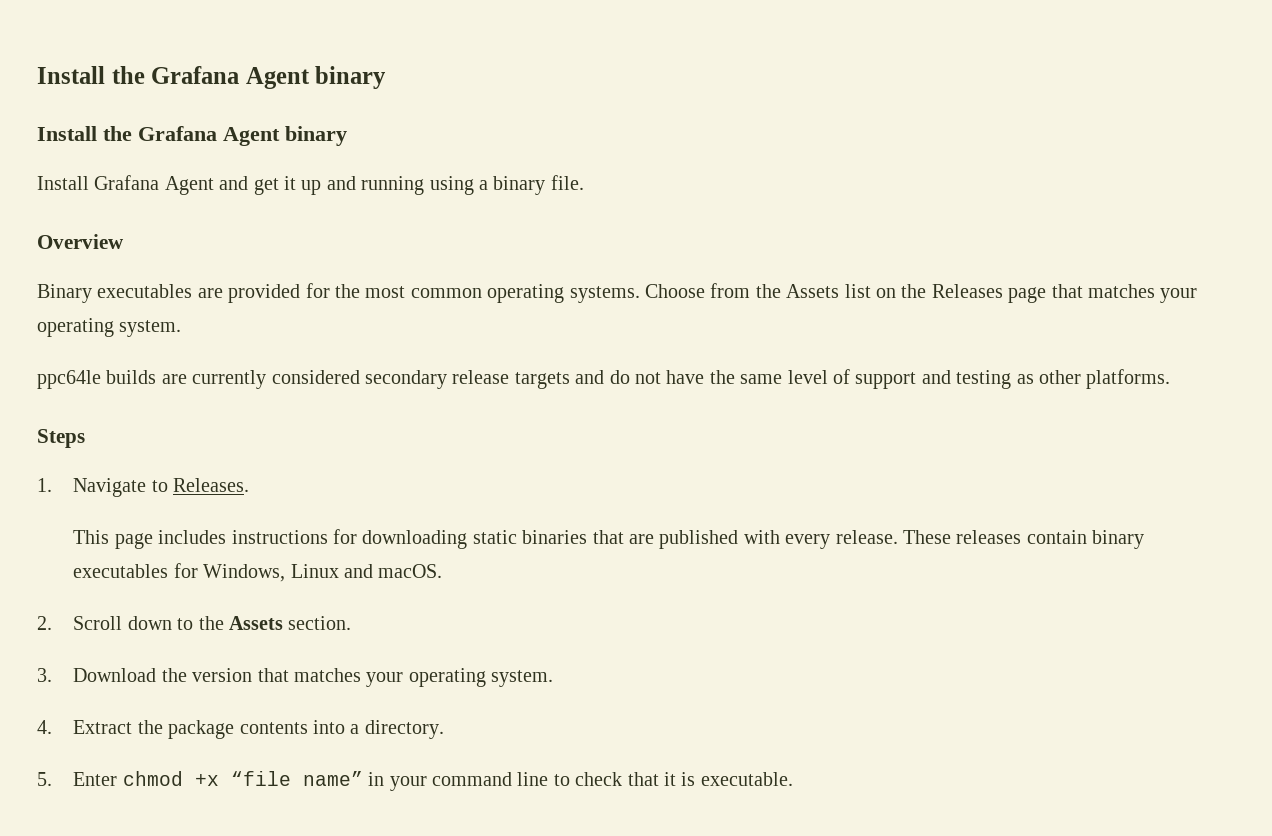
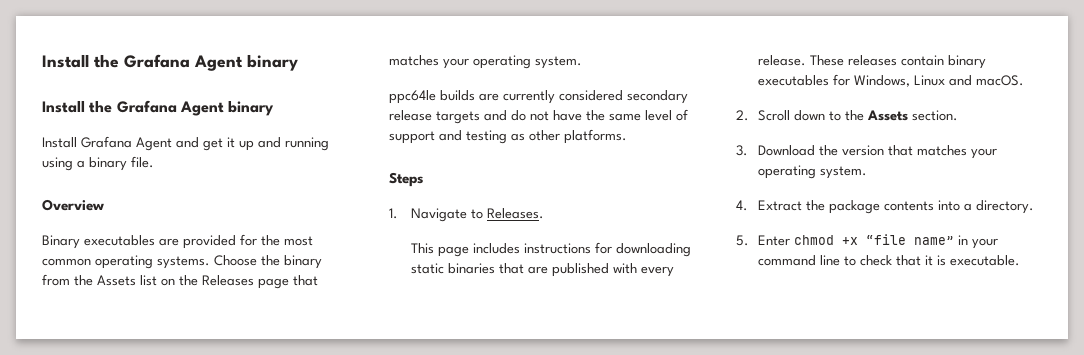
- Choose from the Assets list on the Releases page that matches your operating system.
+ Choose the binary from the Assets list on the Releases page that matches your operating system.

